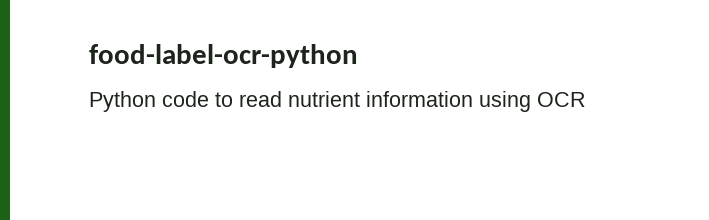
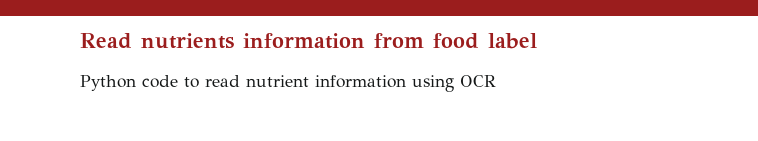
- food-label-ocr-python
+ Read nutrients information from food label

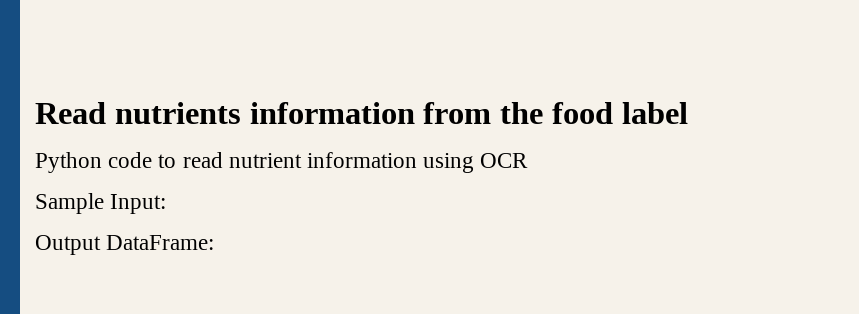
- Read nutrients information from food label
+ Read nutrients information from the food label
+ Sample Input:
+ Output DataFrame:

